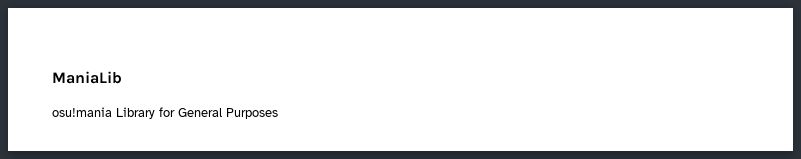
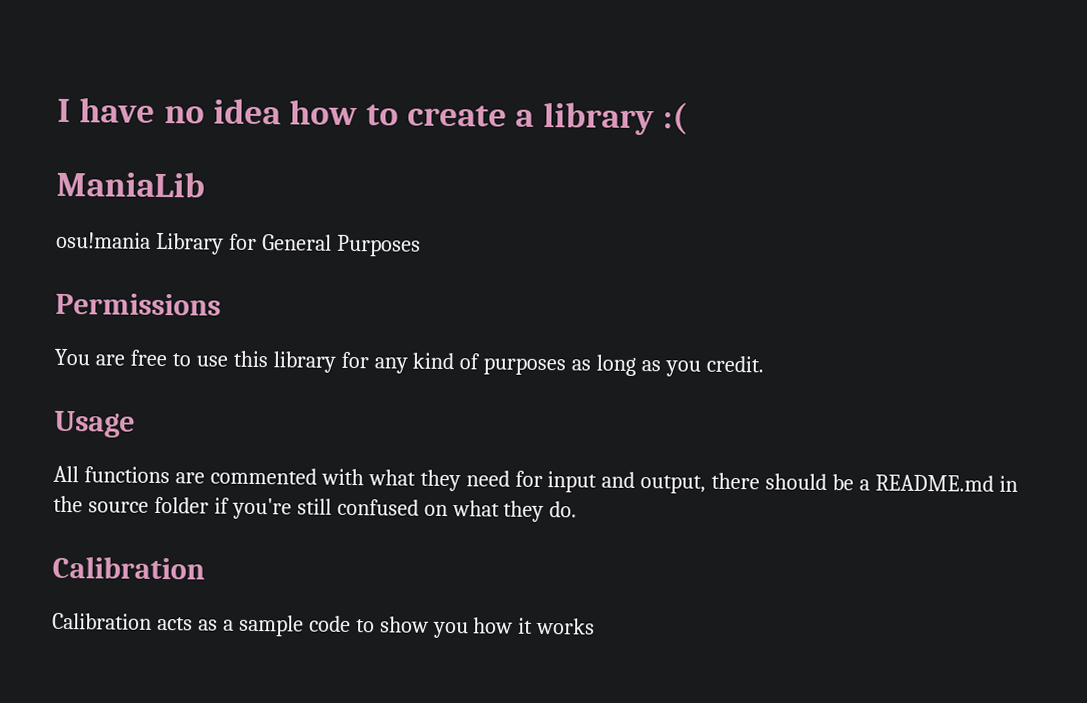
+ I have no idea how to create a library :(
+ Permissions
+ You are free to use this library for any kind of purposes as long as you credit.
+ Usage
+ All functions are commented with what they need for input and output, there should be a README.md in the source folder if you're still confused on what they do.
+ Calibration
+ Calibration acts as a sample code to show you how it works

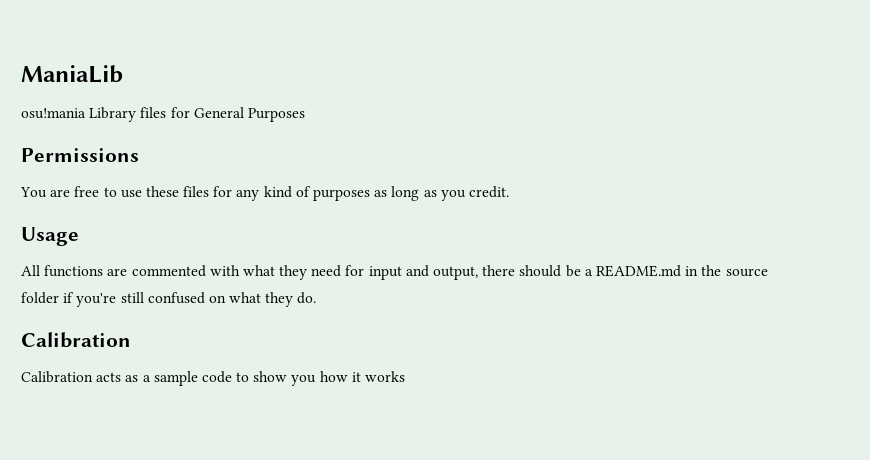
- I have no idea how to create a library :(
- osu!mania Library for General Purposes
+ osu!mania Library files for General Purposes
- You are free to use this library for any kind of purposes as long as you credit.
+ You are free to use these files for any kind of purposes as long as you credit.

